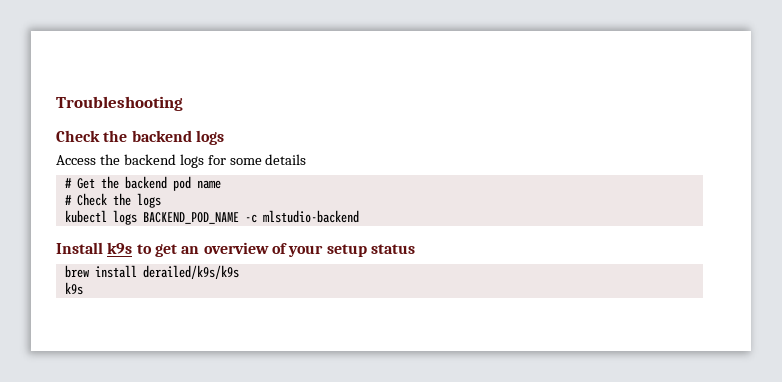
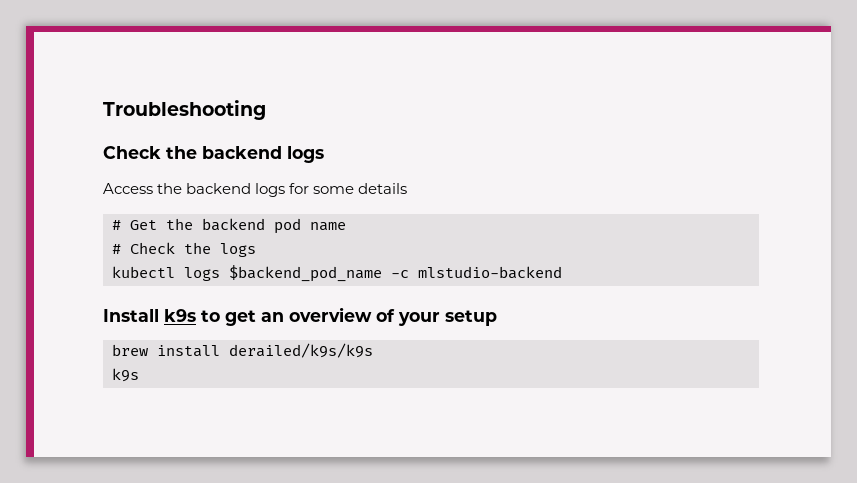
- kubectl logs BACKEND_POD_NAME -c mlstudio-backend
+ kubectl logs $backend_pod_name -c mlstudio-backend
- Install k9s to get an overview of your setup status
+ Install k9s to get an overview of your setup

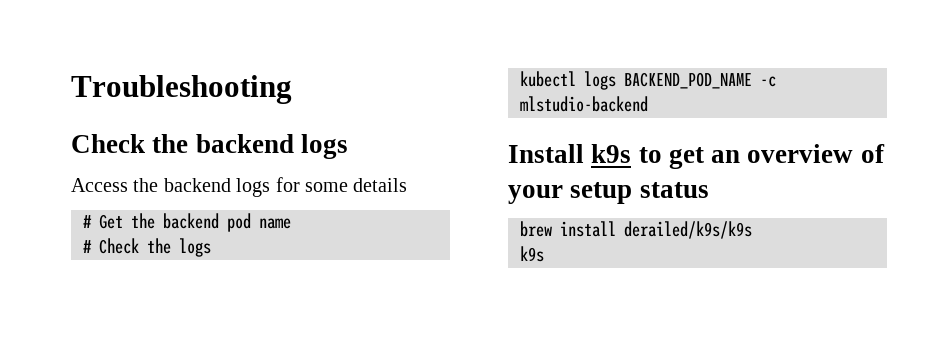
- kubectl logs $backend_pod_name -c mlstudio-backend
+ kubectl logs BACKEND_POD_NAME -c mlstudio-backend
- Install k9s to get an overview of your setup
+ Install k9s to get an overview of your setup status

